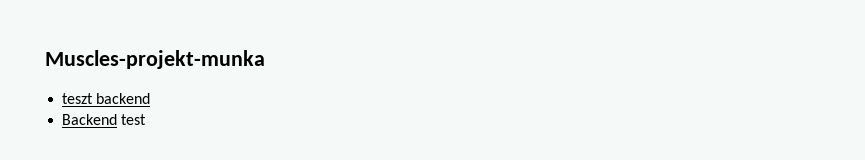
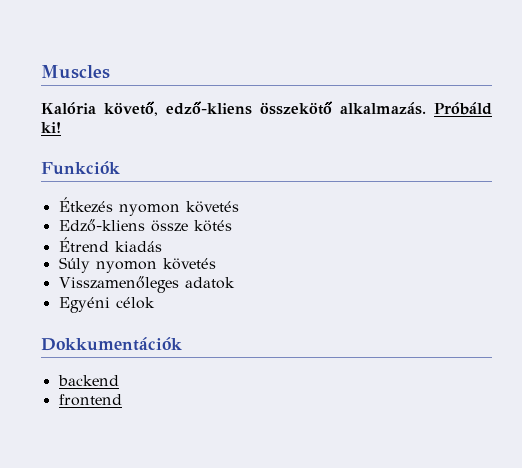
- Muscles-projekt-munka
- teszt backend
+ Muscles
+ Kalória követő, edző-kliens összekötő alkalmazás. Próbáld ki!
+ Funkciók
+ Étkezés nyomon követés
+ Edző-kliens össze kötés
+ Étrend kiadás
+ Súly nyomon követés
+ Visszamenőleges adatok
+ Egyéni célok
+ Dokkumentációk
+ backend
- Backend test
+ frontend

